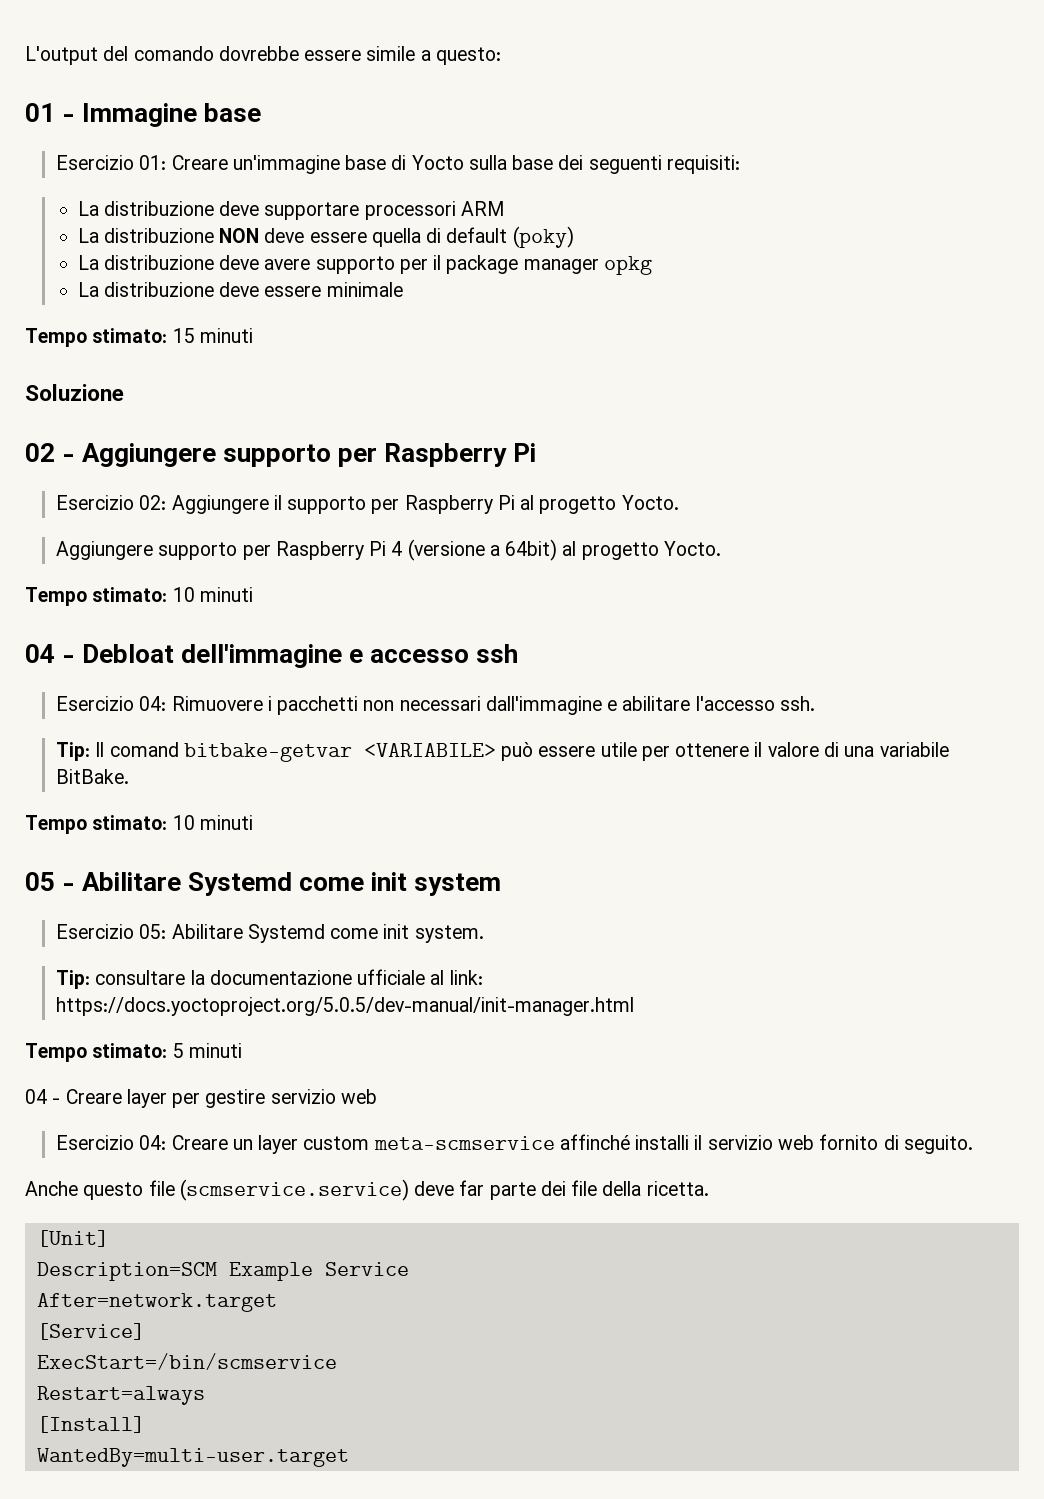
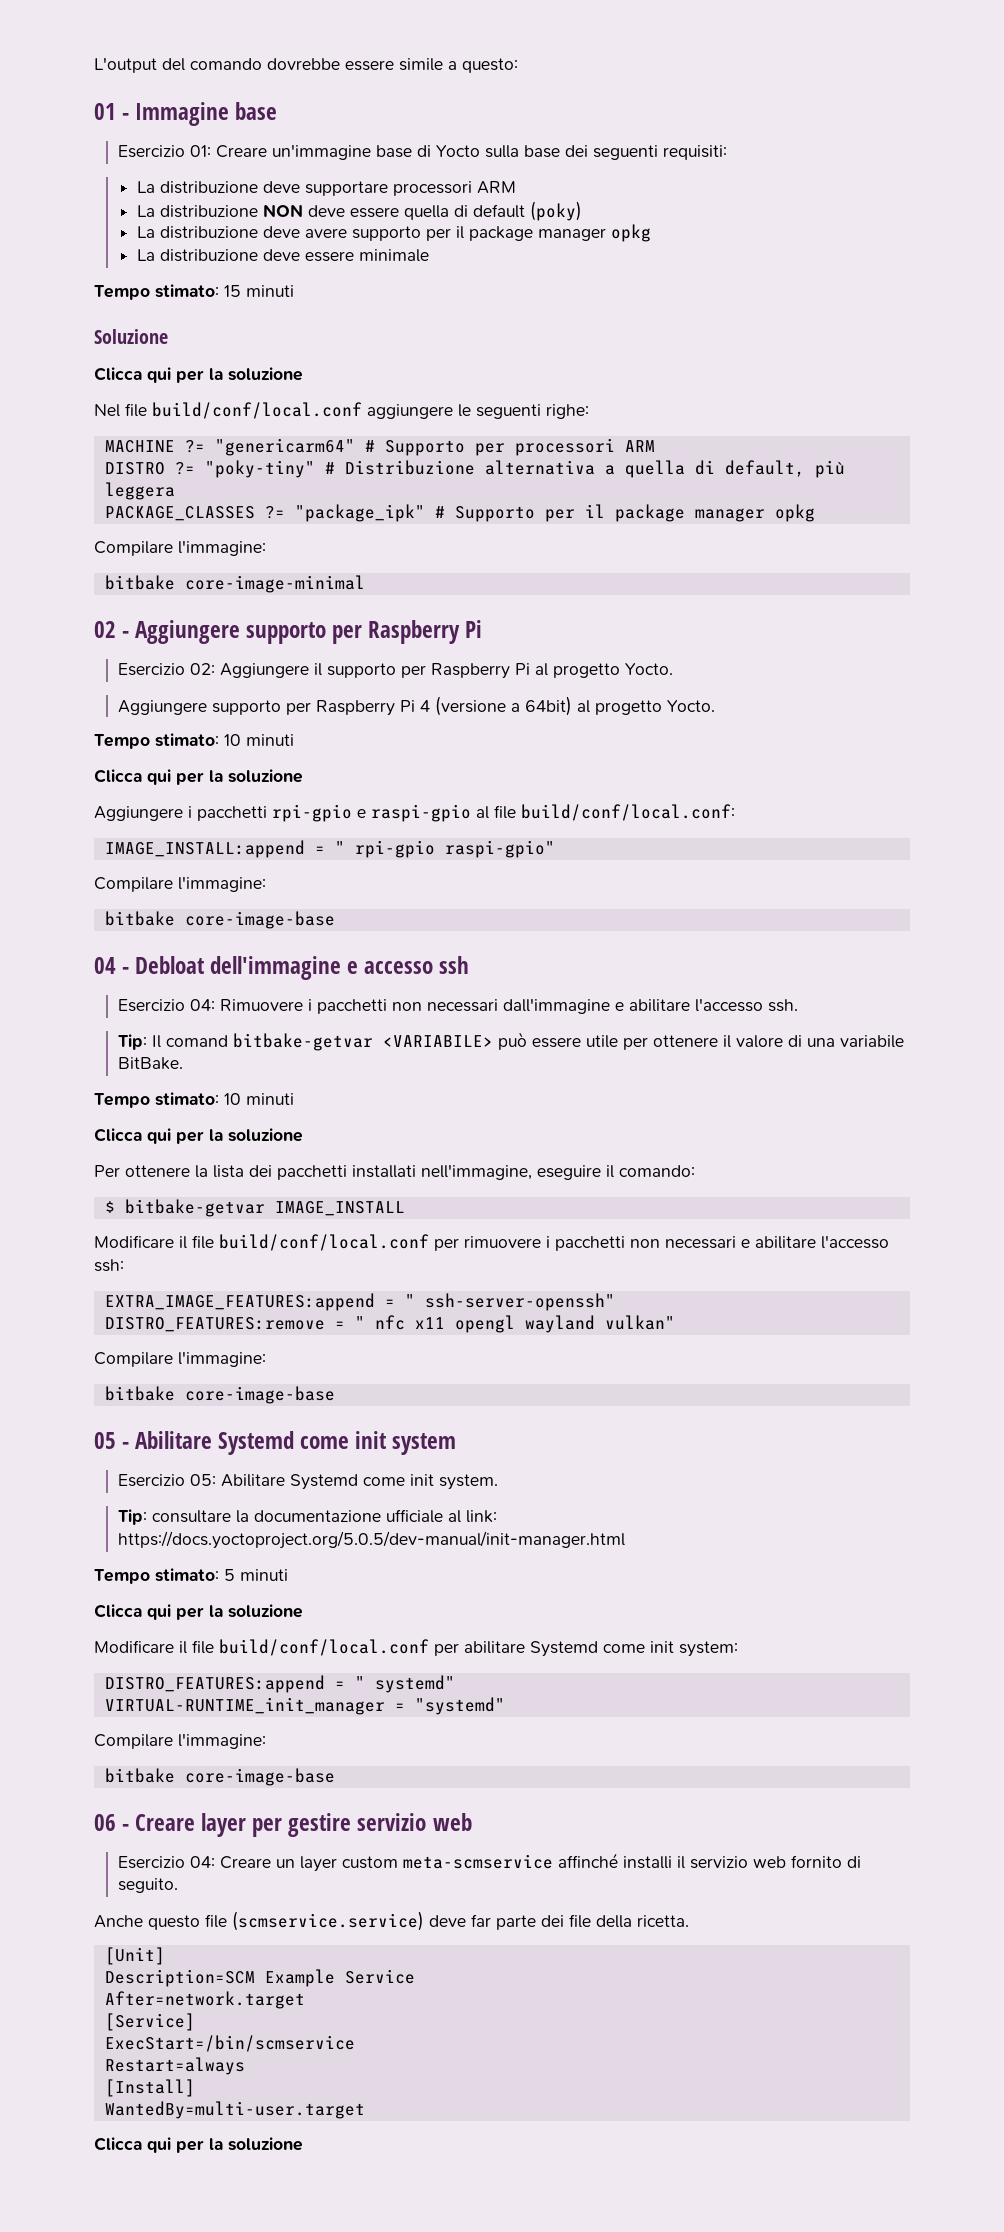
  Soluzione
+ Clicca qui per la soluzione
+ Nel file build/conf/local.conf aggiungere le seguenti righe:
+ MACHINE ?= "genericarm64" # Supporto per processori ARM
+ DISTRO ?= "poky-tiny" # Distribuzione alternativa a quella di default, più leggera
+ PACKAGE_CLASSES ?= "package_ipk" # Supporto per il package manager opkg
+ Compilare l'immagine:
+ bitbake core-image-minimal
  Aggiungere supporto per Raspberry Pi 4 (versione a 64bit) al progetto Yocto.
  Tempo stimato: 10 minuti
+ Clicca qui per la soluzione
+ Aggiungere i pacchetti rpi-gpio e raspi-gpio al file build/conf/local.conf:
+ IMAGE_INSTALL:append = " rpi-gpio raspi-gpio"
+ Compilare l'immagine:
+ bitbake core-image-base
  Tip: Il comand bitbake-getvar <VARIABILE> può essere utile per ottenere il valore di una variabile BitBake.
  Tempo stimato: 10 minuti
+ Clicca qui per la soluzione
+ Per ottenere la lista dei pacchetti installati nell'immagine, eseguire il comando:
+ $ bitbake-getvar IMAGE_INSTALL
+ Modificare il file build/conf/local.conf per rimuovere i pacchetti non necessari e abilitare l'accesso ssh:
+ EXTRA_IMAGE_FEATURES:append = " ssh-server-openssh"
+ DISTRO_FEATURES:remove = " nfc x11 opengl wayland vulkan"
+ Compilare l'immagine:
+ bitbake core-image-base
  Tempo stimato: 5 minuti
- 04 - Creare layer per gestire servizio web
+ Clicca qui per la soluzione
+ Modificare il file build/conf/local.conf per abilitare Systemd come init system:
+ DISTRO_FEATURES:append = " systemd"
+ VIRTUAL-RUNTIME_init_manager = "systemd"
+ Compilare l'immagine:
+ bitbake core-image-base
+ 06 - Creare layer per gestire servizio web
  WantedBy=multi-user.target
+ Clicca qui per la soluzione

